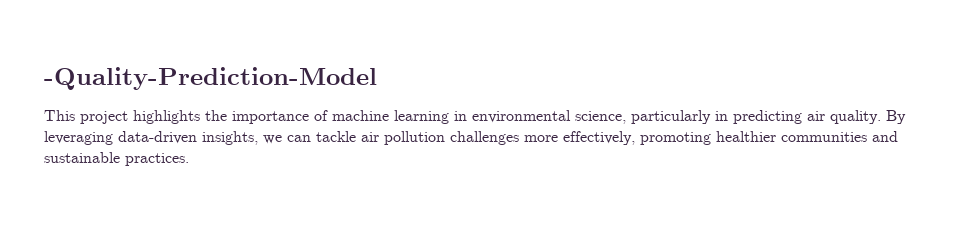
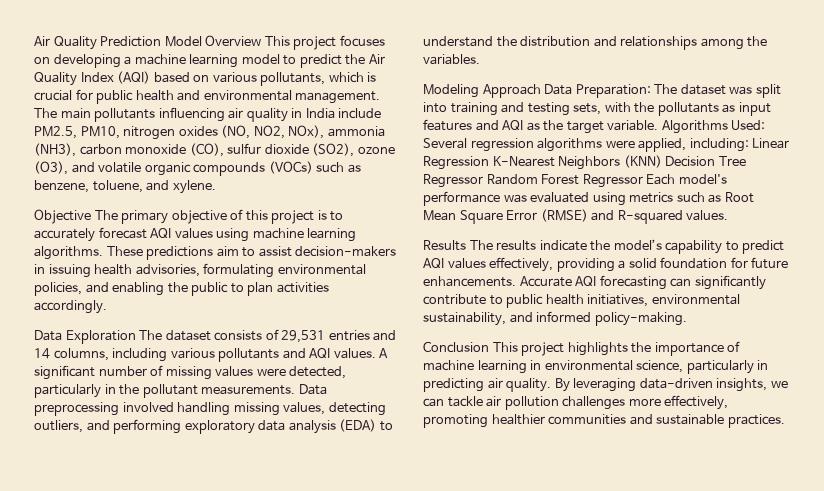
- -Quality-Prediction-Model
- This project highlights the importance of machine learning in environmental science, particularly in predicting air quality.
+ Air Quality Prediction Model Overview This project focuses on developing a machine learning model to predict the Air Quality Index (AQI) based on various pollutants, which is crucial for public health and environmental management. The main pollutants influencing air quality in India include PM2.5, PM10, nitrogen oxides (NO, NO2, NOx), ammonia (NH3), carbon monoxide (CO), sulfur dioxide (SO2), ozone (O3), and volatile organic compounds (VOCs) such as benzene, toluene, and xylene.
+ Objective The primary objective of this project is to accurately forecast AQI values using machine learning algorithms. These predictions aim to assist decision-makers in issuing health advisories, formulating environmental policies, and enabling the public to plan activities accordingly.
+ Data Exploration The dataset consists of 29,531 entries and 14 columns, including various pollutants and AQI values. A significant number of missing values were detected, particularly in the pollutant measurements. Data preprocessing involved handling missing values, detecting outliers, and performing exploratory data analysis (EDA) to understand the distribution and relationships among the variables.
+ Modeling Approach Data Preparation: The dataset was split into training and testing sets, with the pollutants as input features and AQI as the target variable. Algorithms Used: Several regression algorithms were applied, including: Linear Regression K-Nearest Neighbors (KNN) Decision Tree Regressor Random Forest Regressor Each model's performance was evaluated using metrics such as Root Mean Square Error (RMSE) and R-squared values.
+ Results The results indicate the model’s capability to predict AQI values effectively, providing a solid foundation for future enhancements. Accurate AQI forecasting can significantly contribute to public health initiatives, environmental sustainability, and informed policy-making.
+ Conclusion This project highlights the importance of machine learning in environmental science, particularly in predicting air quality.

